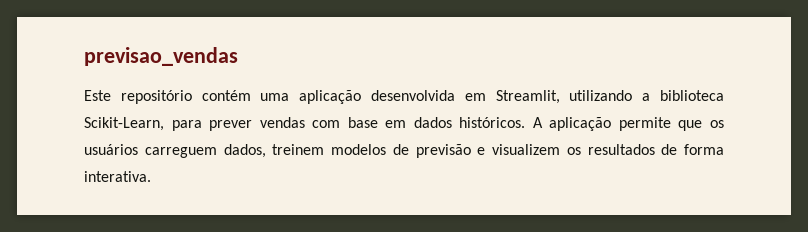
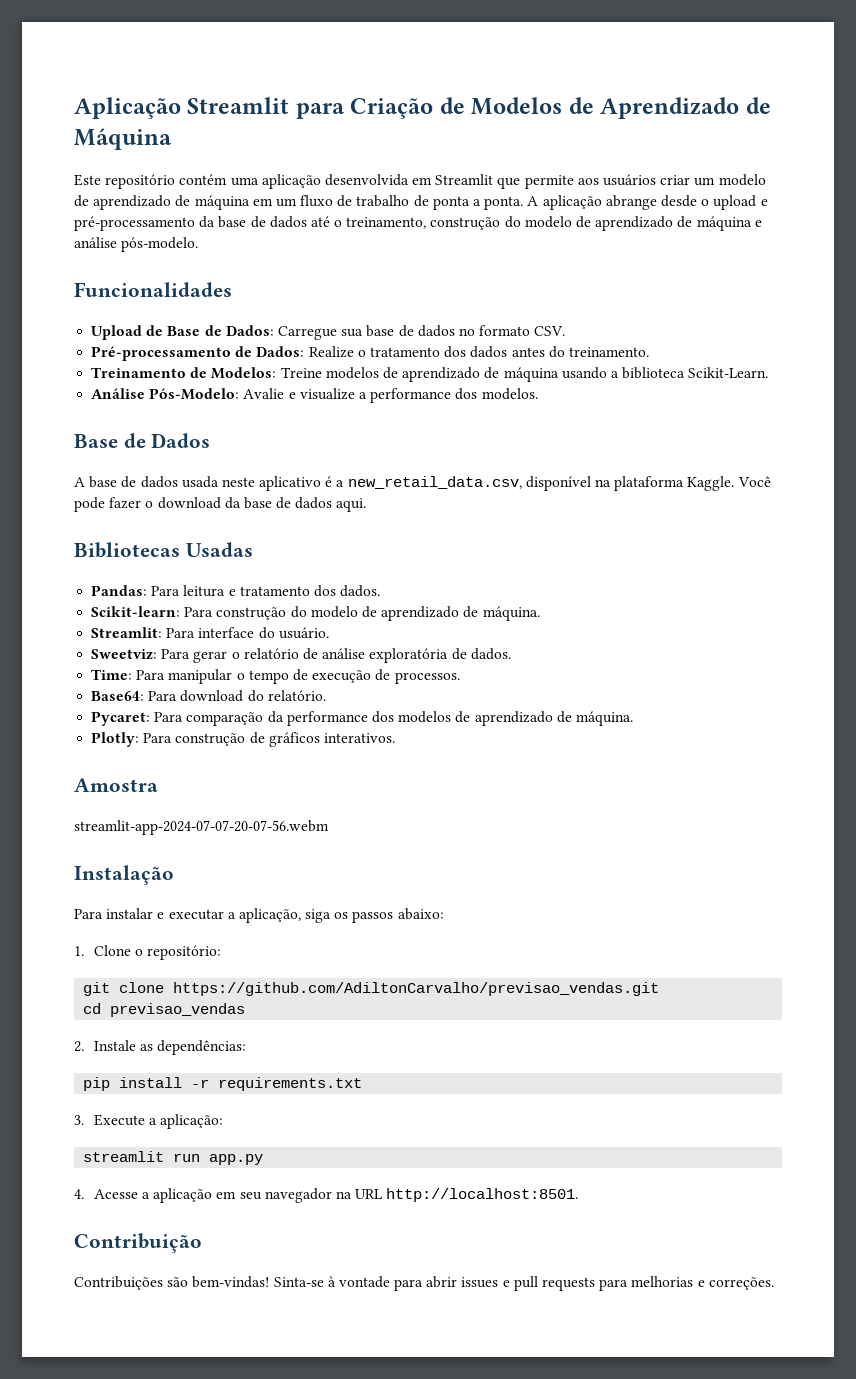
- previsao_vendas
+ Aplicação Streamlit para Criação de Modelos de Aprendizado de Máquina
- Este repositório contém uma aplicação desenvolvida em Streamlit, utilizando a biblioteca Scikit-Learn, para prever vendas com base em dados históricos. A aplicação permite que os usuários carreguem dados, treinem modelos de previsão e visualizem os resultados de forma interativa.
+ Este repositório contém uma aplicação desenvolvida em Streamlit que permite aos usuários criar um modelo de aprendizado de máquina em um fluxo de trabalho de ponta a ponta. A aplicação abrange desde o upload e pré-processamento da base de dados até o treinamento, construção do modelo de aprendizado de máquina e análise pós-modelo.
+ Funcionalidades
+ Upload de Base de Dados: Carregue sua base de dados no formato CSV.
+ Pré-processamento de Dados: Realize o tratamento dos dados antes do treinamento.
+ Treinamento de Modelos: Treine modelos de aprendizado de máquina usando a biblioteca Scikit-Learn.
+ Análise Pós-Modelo: Avalie e visualize a performance dos modelos.
+ Base de Dados
+ A base de dados usada neste aplicativo é a new_retail_data.csv, disponível na plataforma Kaggle. Você pode fazer o download da base de dados aqui.
+ Bibliotecas Usadas
+ Pandas: Para leitura e tratamento dos dados.
+ Scikit-learn: Para construção do modelo de aprendizado de máquina.
+ Streamlit: Para interface do usuário.
+ Sweetviz: Para gerar o relatório de análise exploratória de dados.
+ Time: Para manipular o tempo de execução de processos.
+ Base64: Para download do relatório.
+ Pycaret: Para comparação da performance dos modelos de aprendizado de máquina.
+ Plotly: Para construção de gráficos interativos.
+ Amostra
+ streamlit-app-2024-07-07-20-07-56.webm
+ Instalação
+ Para instalar e executar a aplicação, siga os passos abaixo:
+ 1. Clone o repositório:
+ git clone https://github.com/AdiltonCarvalho/previsao_vendas.git
+ cd previsao_vendas
+ 2. Instale as dependências:
+ pip install -r requirements.txt
+ 3. Execute a aplicação:
+ streamlit run app.py
+ 4. Acesse a aplicação em seu navegador na URL http://localhost:8501.
+ Contribuição
+ Contribuições são bem-vindas! Sinta-se à vontade para abrir issues e pull requests para melhorias e correções.

